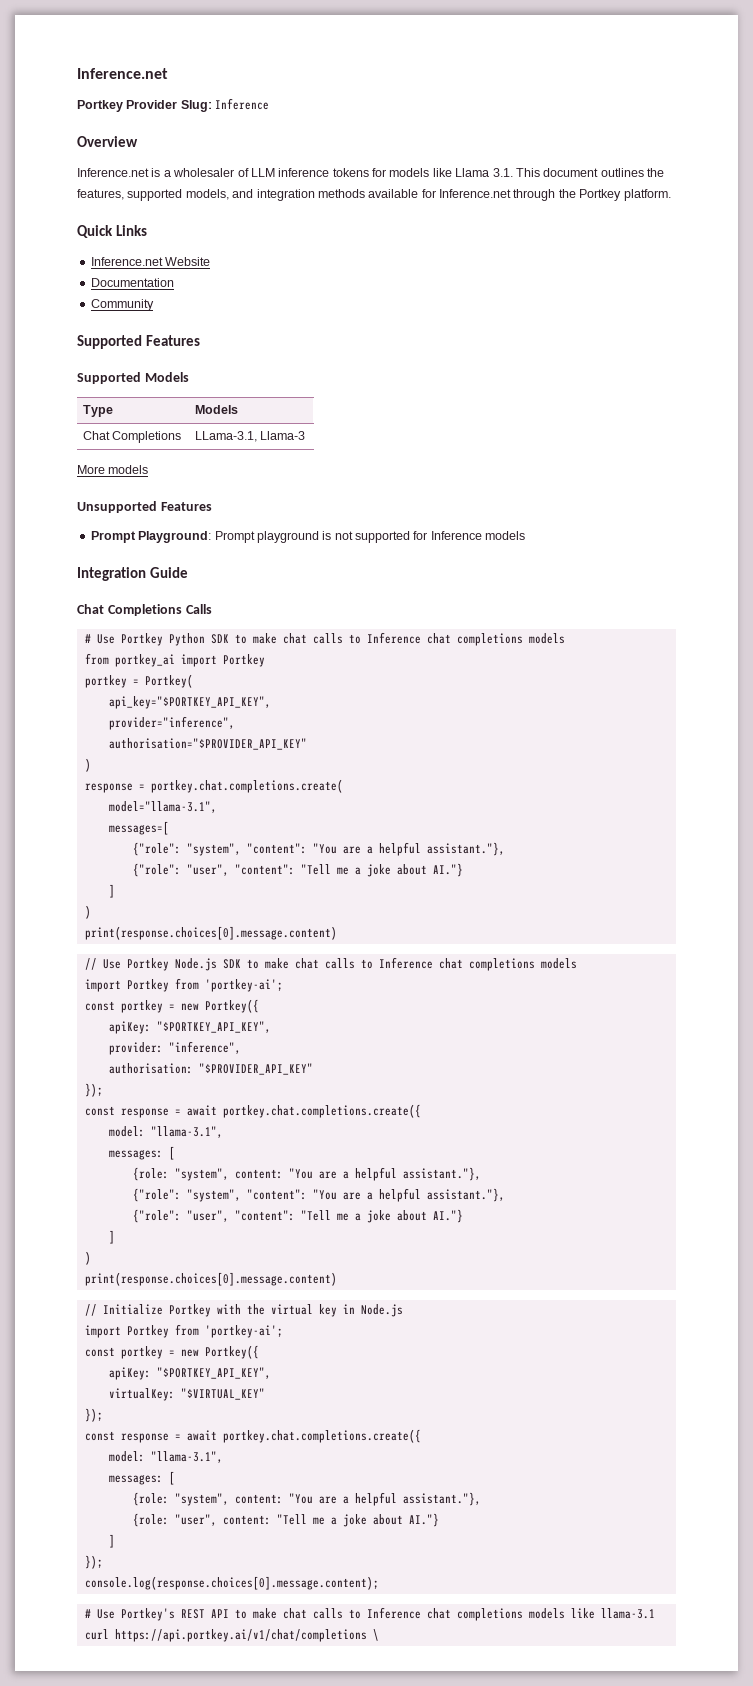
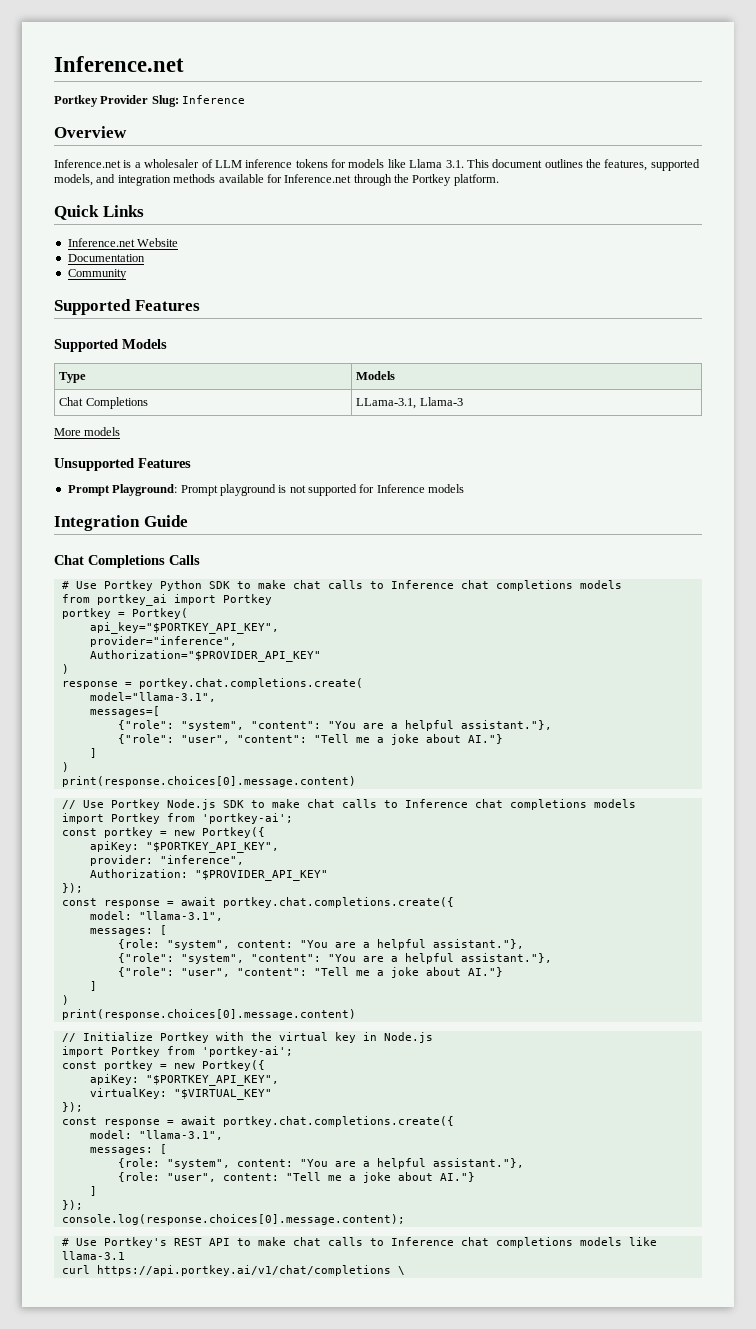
- authorisation="$PROVIDER_API_KEY"
+ Authorization="$PROVIDER_API_KEY"
- authorisation: "$PROVIDER_API_KEY"
+ Authorization: "$PROVIDER_API_KEY"

